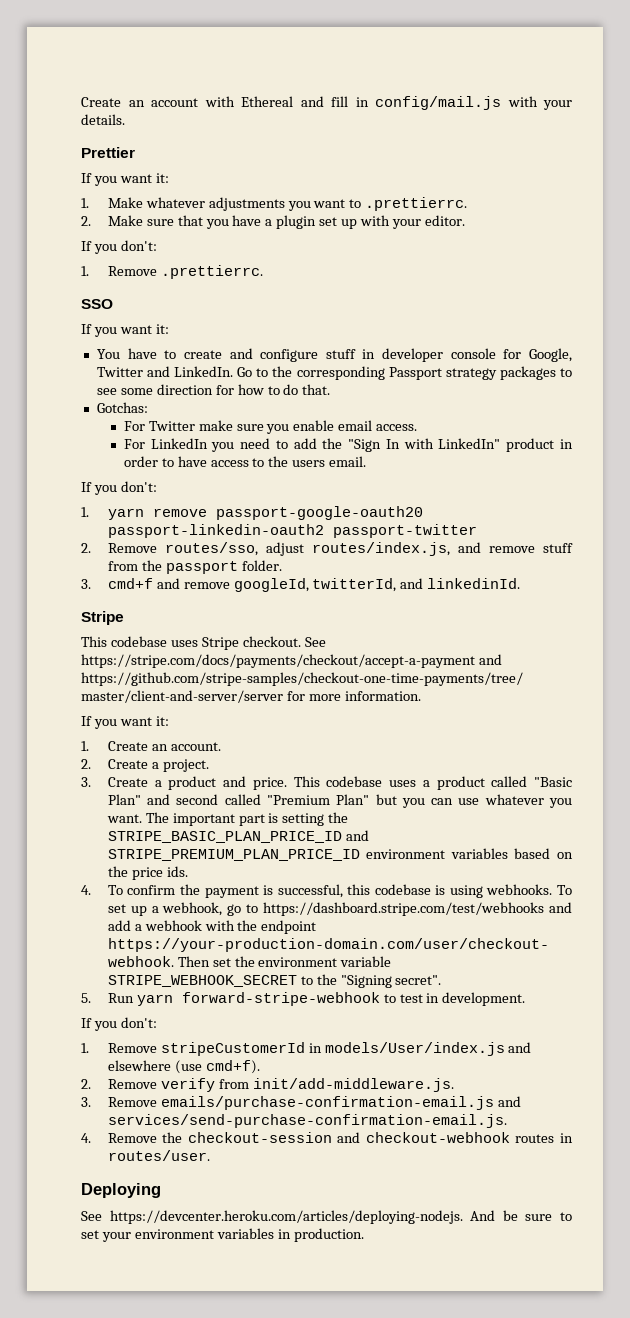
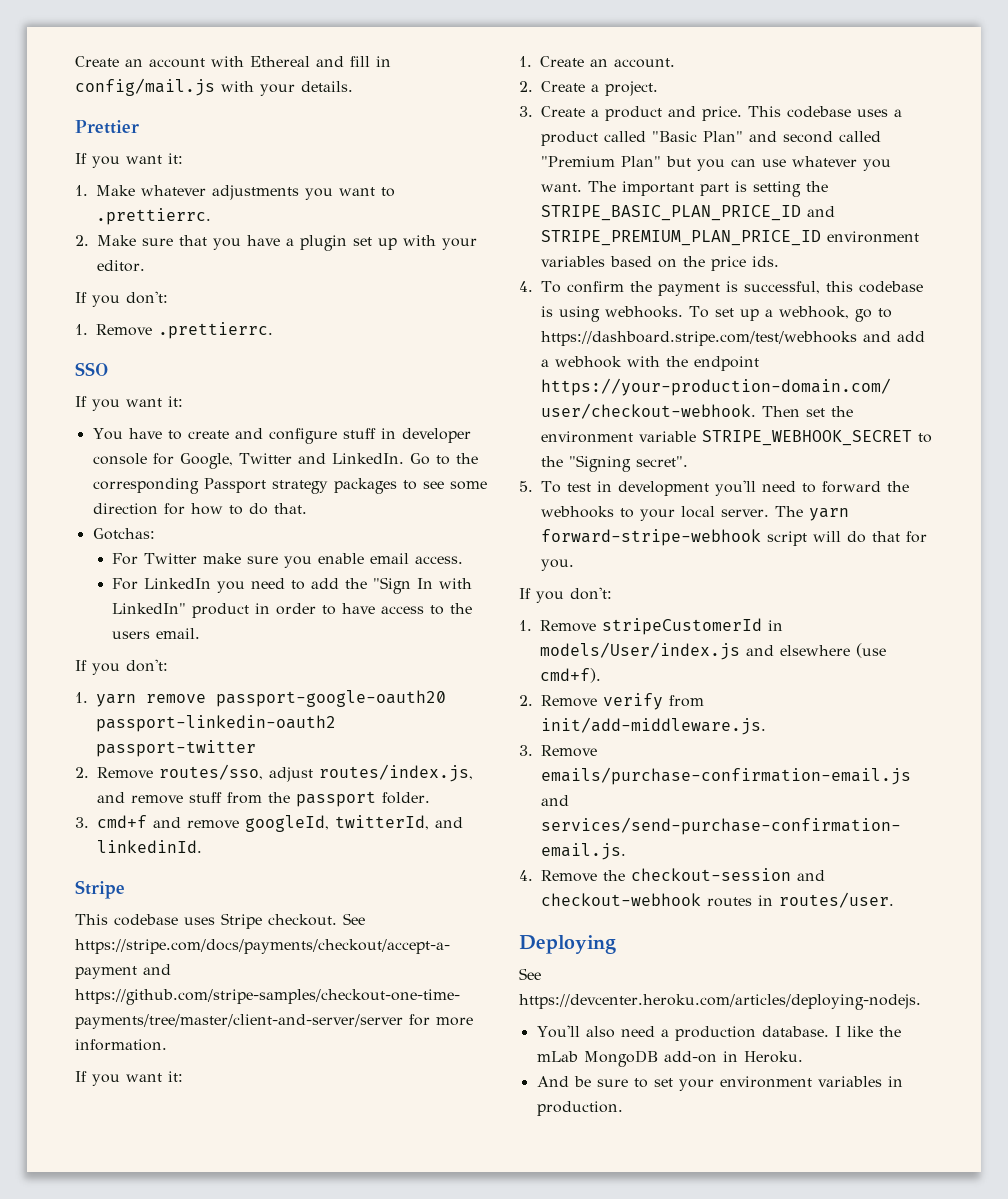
- 5. Run yarn forward-stripe-webhook to test in development.
+ 5. To test in development you'll need to forward the webhooks to your local server. The yarn forward-stripe-webhook script will do that for you.
- See https://devcenter.heroku.com/articles/deploying-nodejs. And be sure to set your environment variables in production.
+ See https://devcenter.heroku.com/articles/deploying-nodejs.
+ You'll also need a production database. I like the mLab MongoDB add-on in Heroku.
+ And be sure to set your environment variables in production.

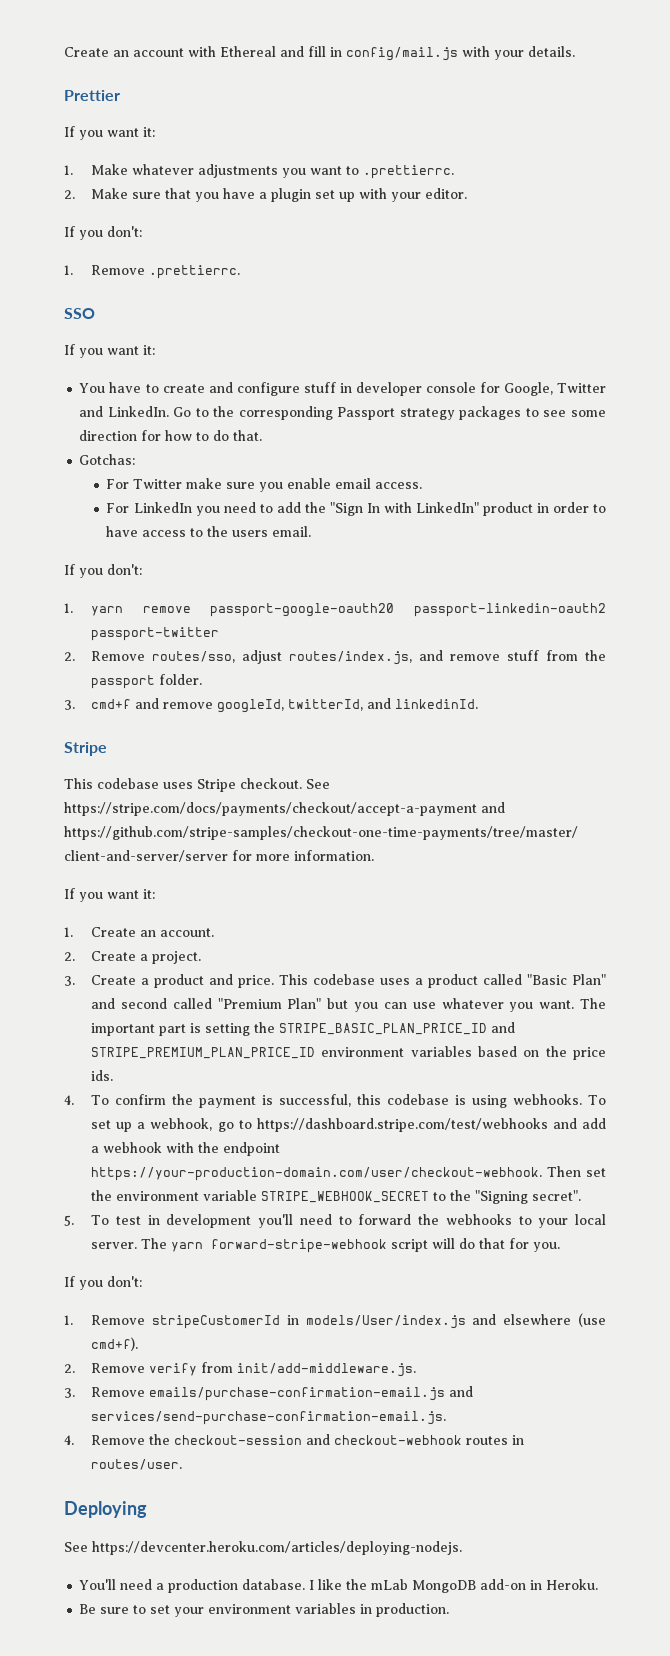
- You'll also need a production database.
+ You'll need a production database.
- And be sure to set your environment variables in production.
+ Be sure to set your environment variables in production.

